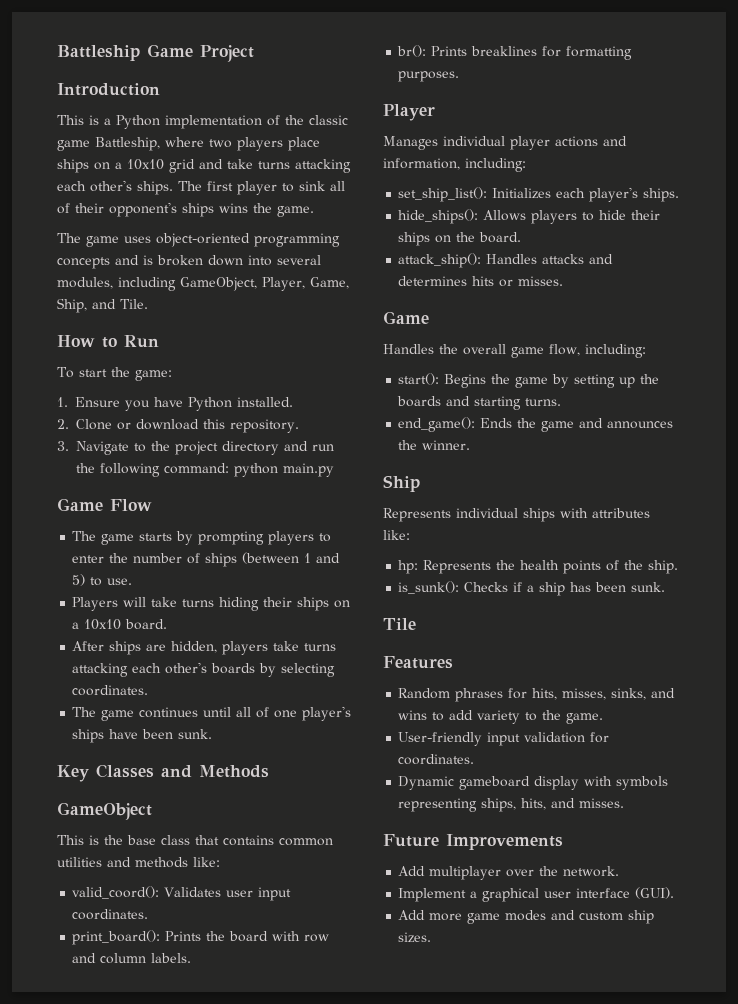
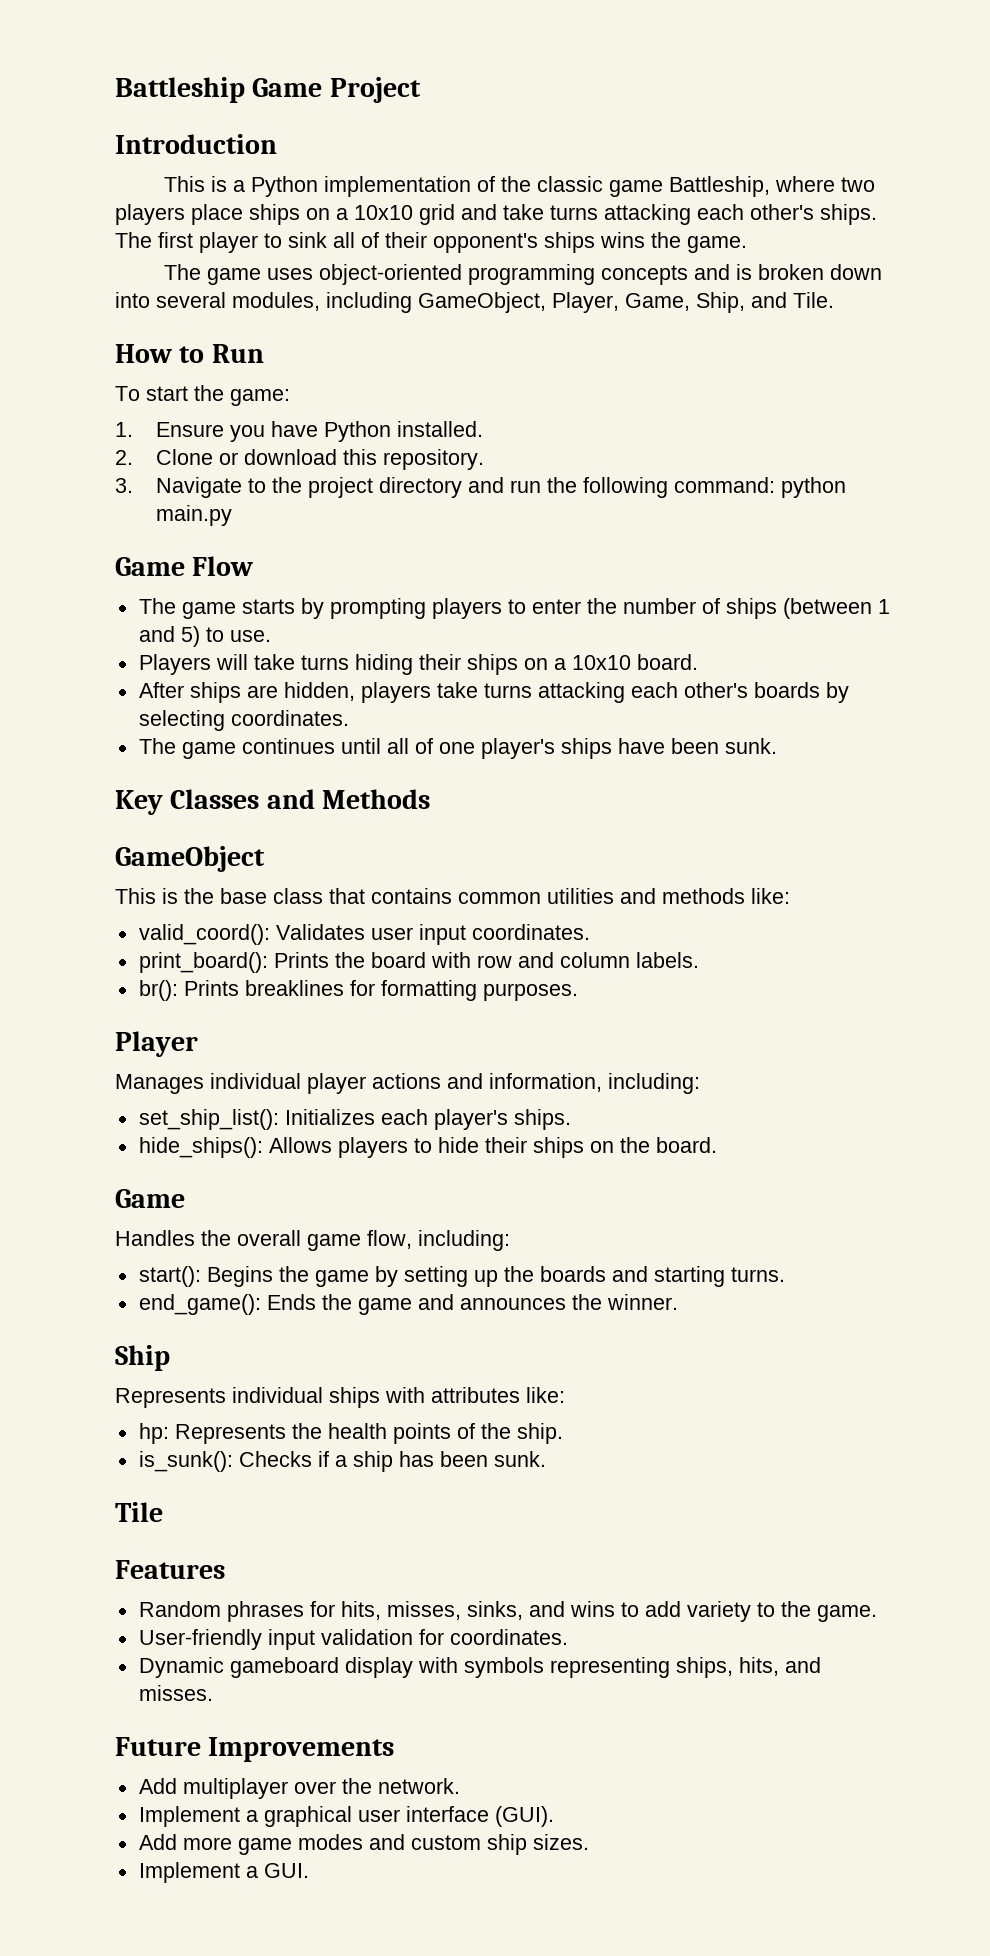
- attack_ship(): Handles attacks and determines hits or misses.
+ Implement a GUI.

